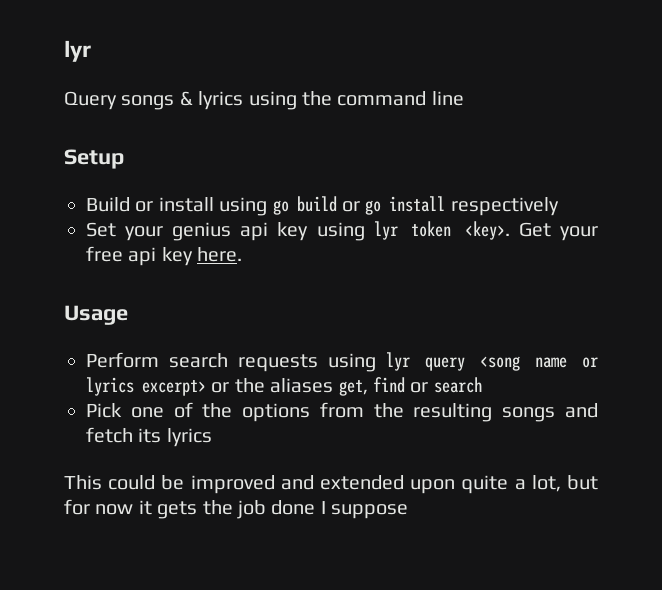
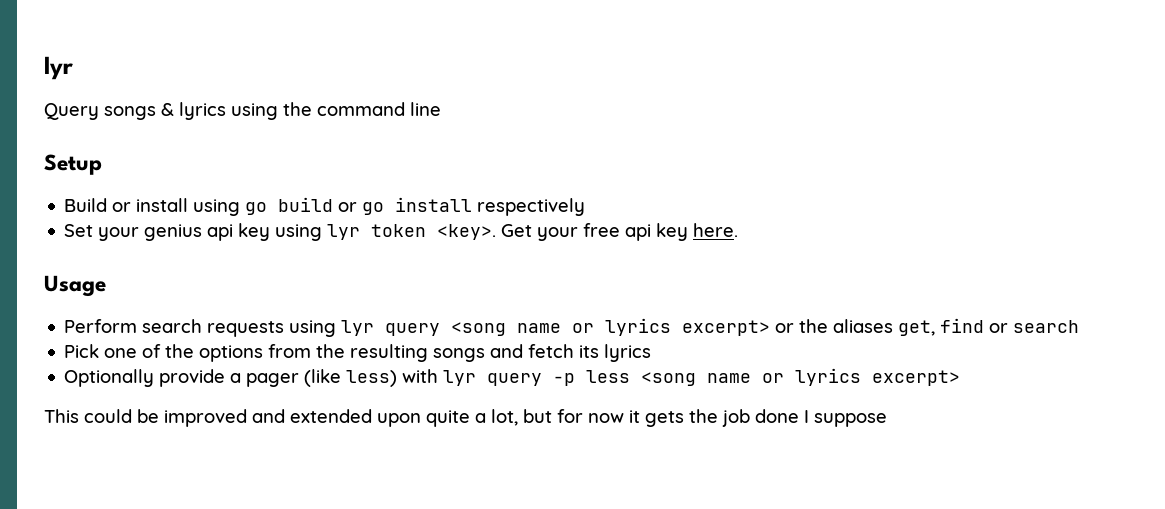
+ Optionally provide a pager (like less) with lyr query -p less <song name or lyrics excerpt>

